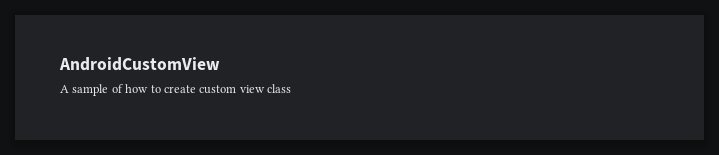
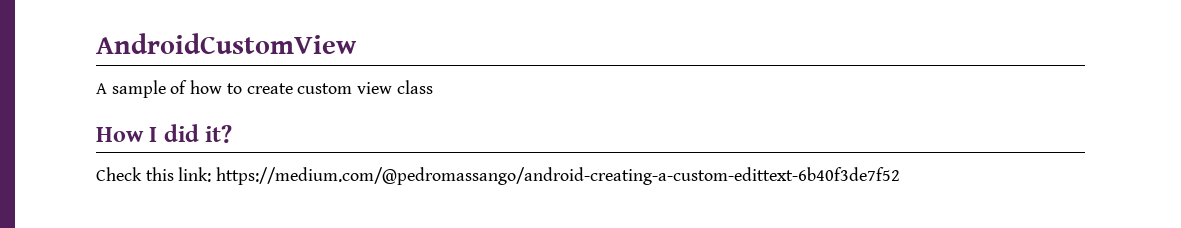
+ How I did it?
+ Check this link: https://medium.com/@pedromassango/android-creating-a-custom-edittext-6b40f3de7f52

